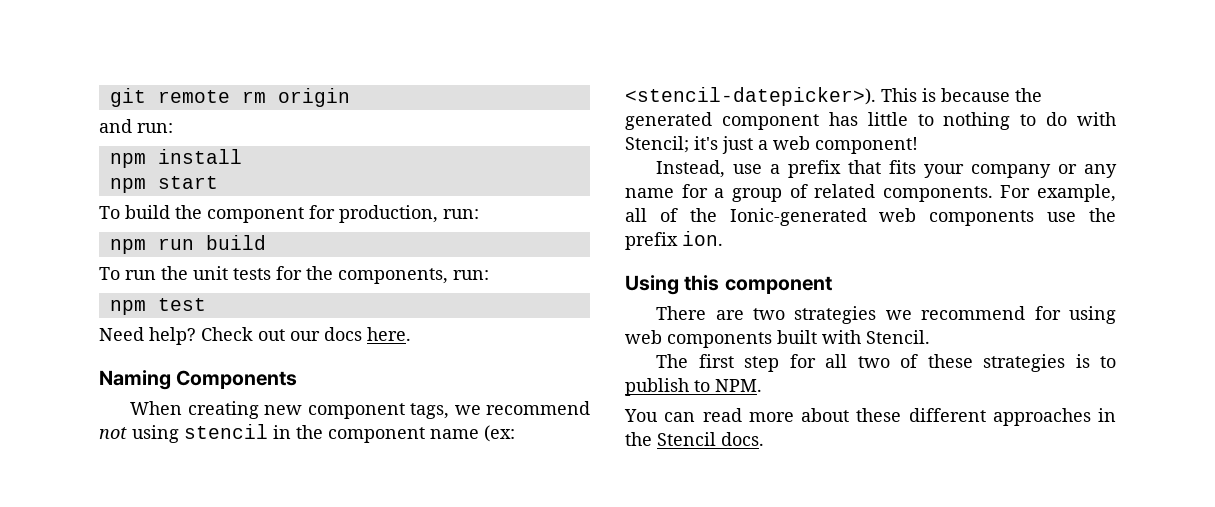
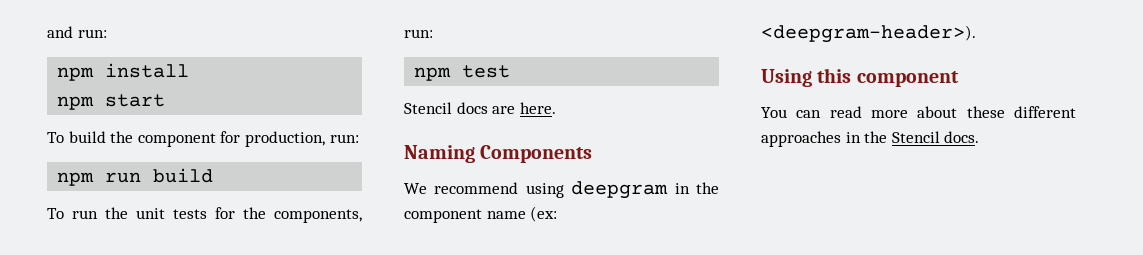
- git remote rm origin
- Need help? Check out our docs here.
+ Stencil docs are here.
  Naming Components
- When creating new component tags, we recommend not using stencil in the component name (ex: <stencil-datepicker>). This is because the generated component has little to nothing to do with Stencil; it's just a web component!
- Instead, use a prefix that fits your company or any name for a group of related components. For example, all of the Ionic-generated web components use the prefix ion.
+ We recommend using deepgram in the component name (ex: <deepgram-header>).
  Using this component
- There are two strategies we recommend for using web components built with Stencil.
- The first step for all two of these strategies is to publish to NPM.

